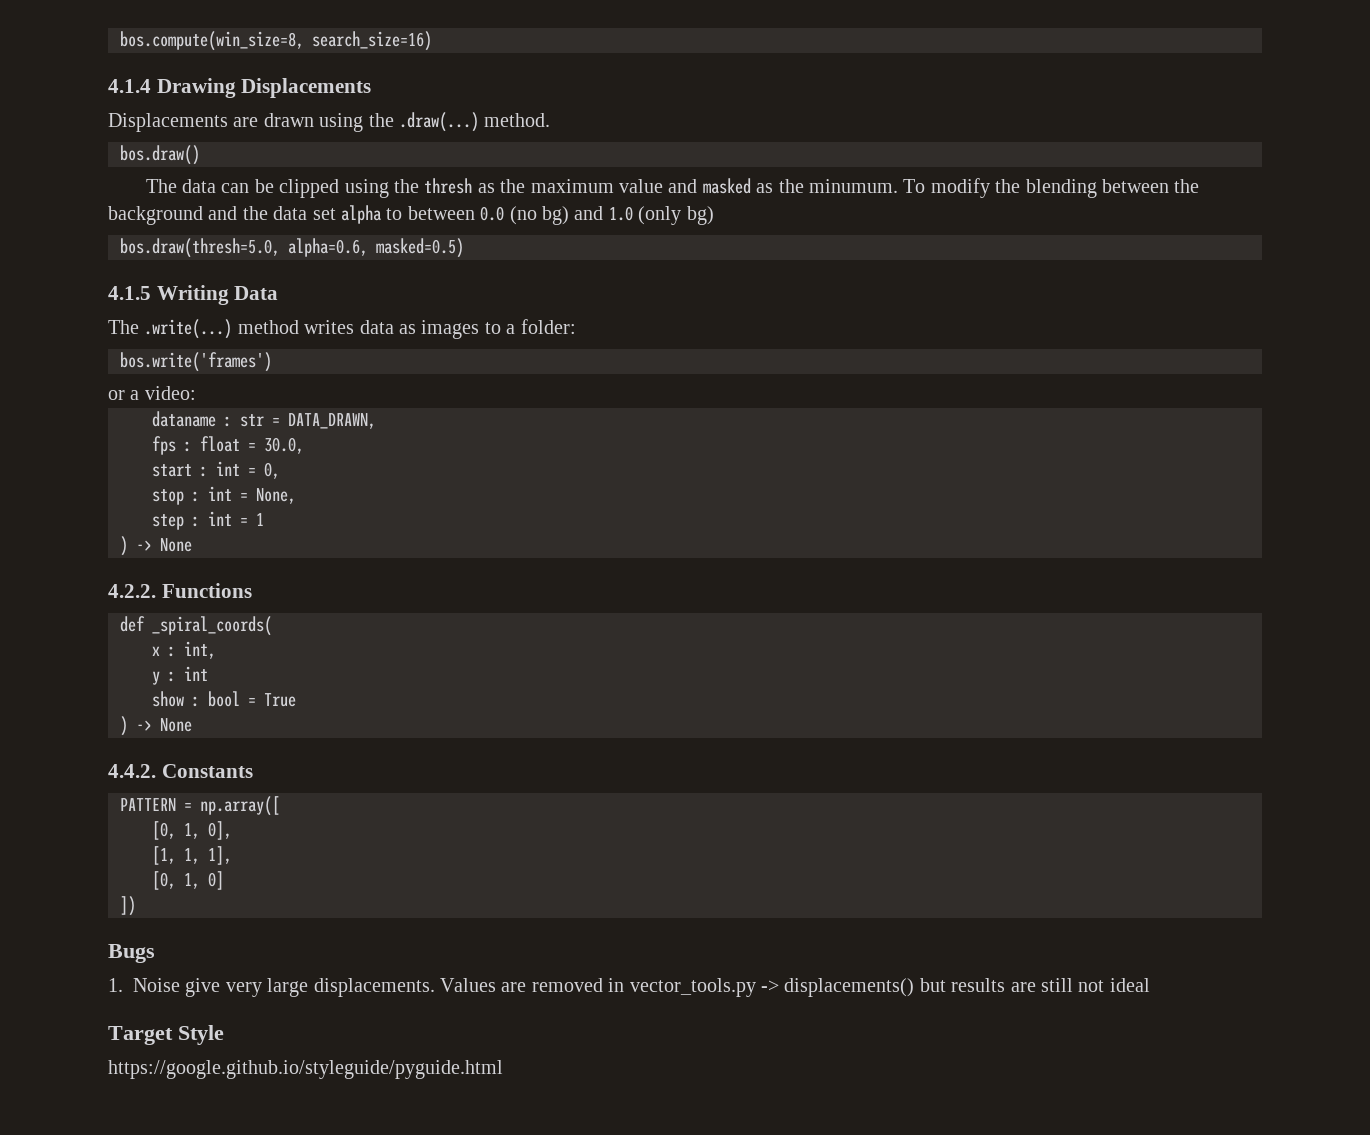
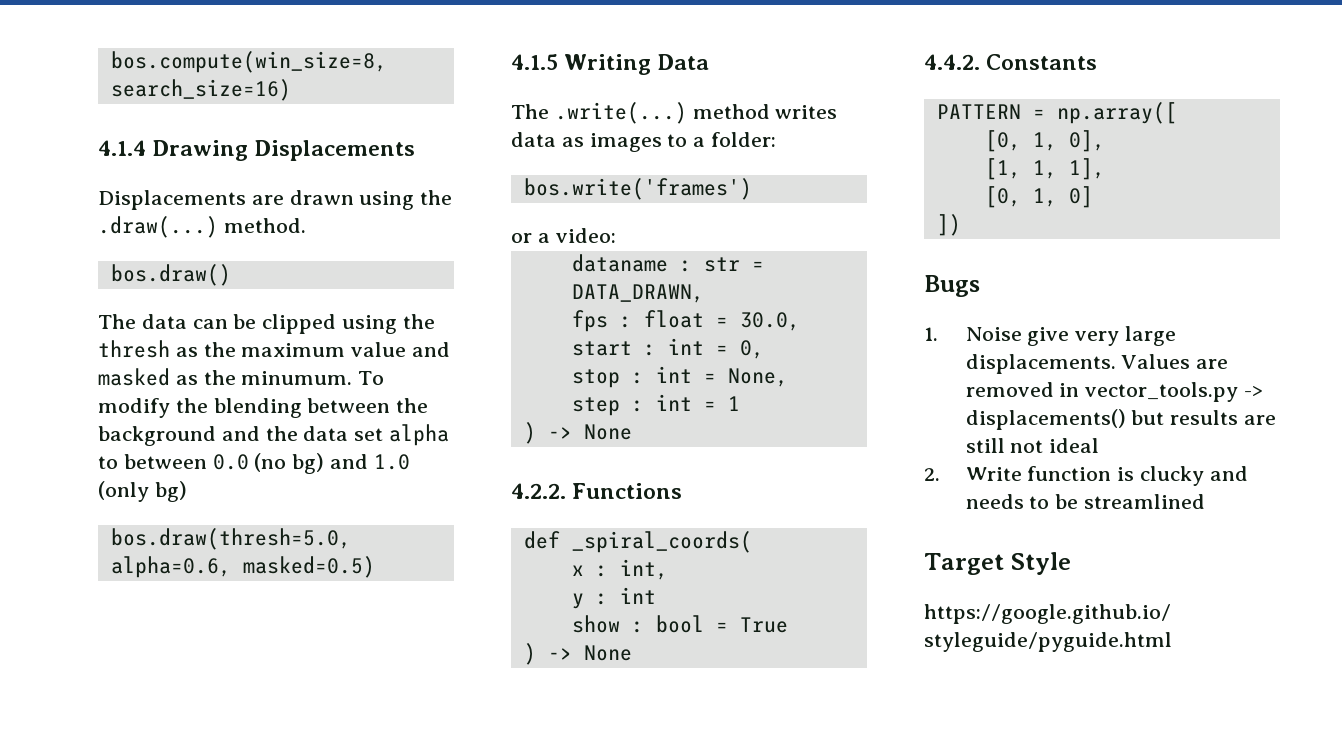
+ 2. Write function is clucky and needs to be streamlined

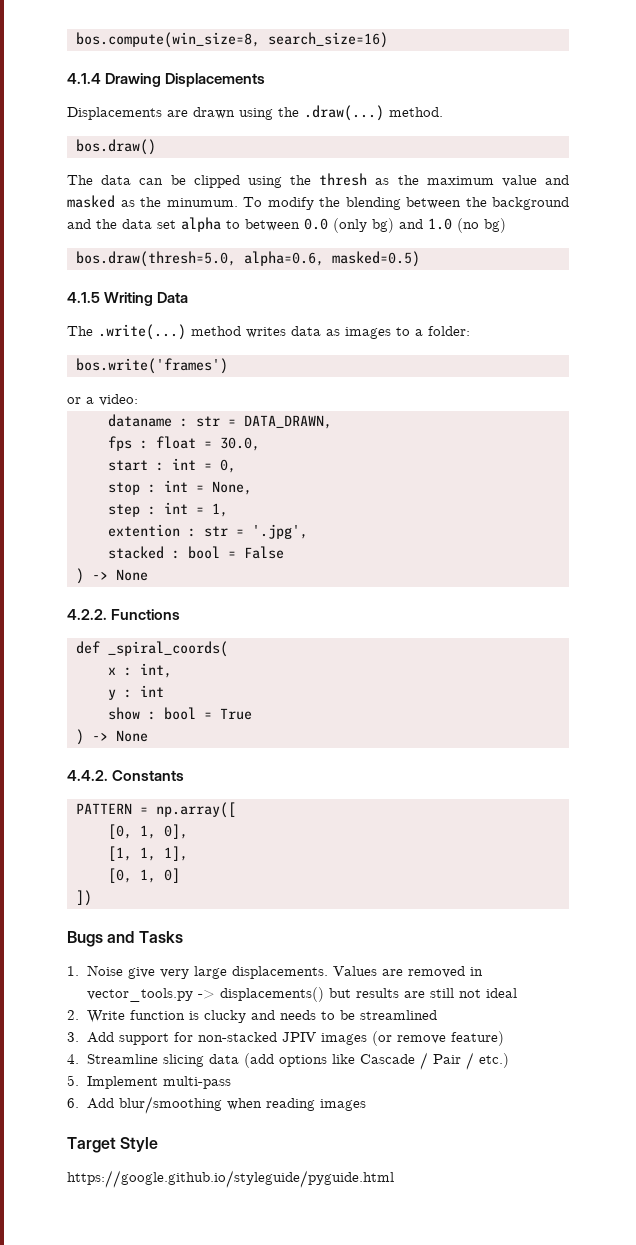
- To modify the blending between the background and the data set alpha to between 0.0 (no bg) and 1.0 (only bg)
+ To modify the blending between the background and the data set alpha to between 0.0 (only bg) and 1.0 (no bg)
- step : int = 1
+ step : int = 1,
+ extention : str = '.jpg',
+ stacked : bool = False
- Bugs
+ Bugs and Tasks
+ 3. Add support for non-stacked JPIV images (or remove feature)
+ 4. Streamline slicing data (add options like Cascade / Pair / etc.)
+ 5. Implement multi-pass
+ 6. Add blur/smoothing when reading images

